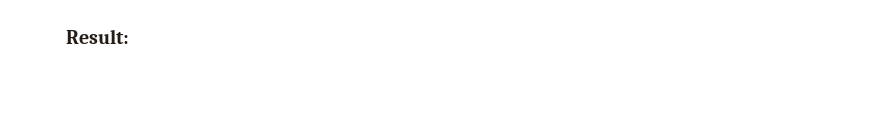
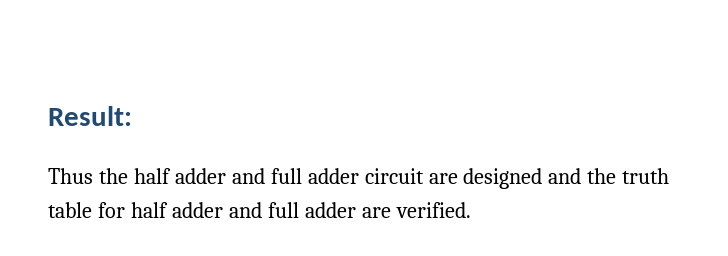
+ Thus the half adder and full adder circuit are designed and the truth table for half adder and full adder are verified.

